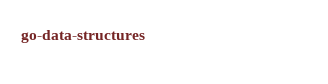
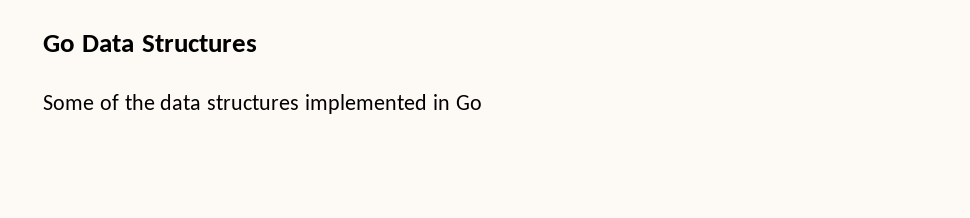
- go-data-structures
+ Go Data Structures
+ Some of the data structures implemented in Go

